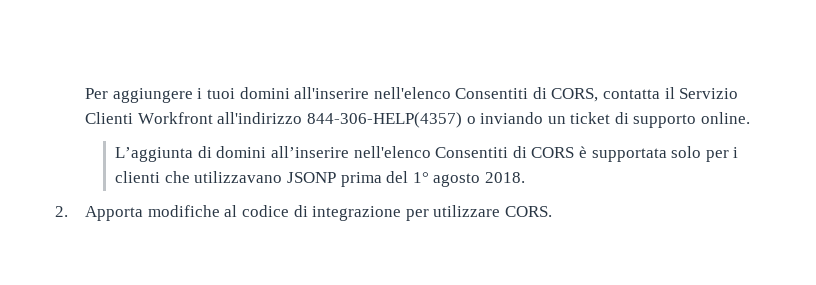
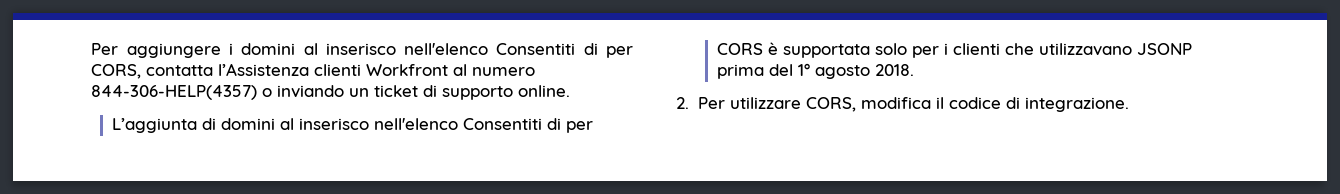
- Per aggiungere i tuoi domini all'inserire nell'elenco Consentiti di CORS, contatta il Servizio Clienti Workfront all'indirizzo 844-306-HELP(4357) o inviando un ticket di supporto online.
+ Per aggiungere i domini al inserisco nell'elenco Consentiti di per CORS, contatta l’Assistenza clienti Workfront al numero 844-306-HELP(4357) o inviando un ticket di supporto online.
- L’aggiunta di domini all’inserire nell'elenco Consentiti di CORS è supportata solo per i clienti che utilizzavano JSONP prima del 1° agosto 2018.
+ L’aggiunta di domini al inserisco nell'elenco Consentiti di per CORS è supportata solo per i clienti che utilizzavano JSONP prima del 1° agosto 2018.
- 2. Apporta modifiche al codice di integrazione per utilizzare CORS.
+ 2. Per utilizzare CORS, modifica il codice di integrazione.

